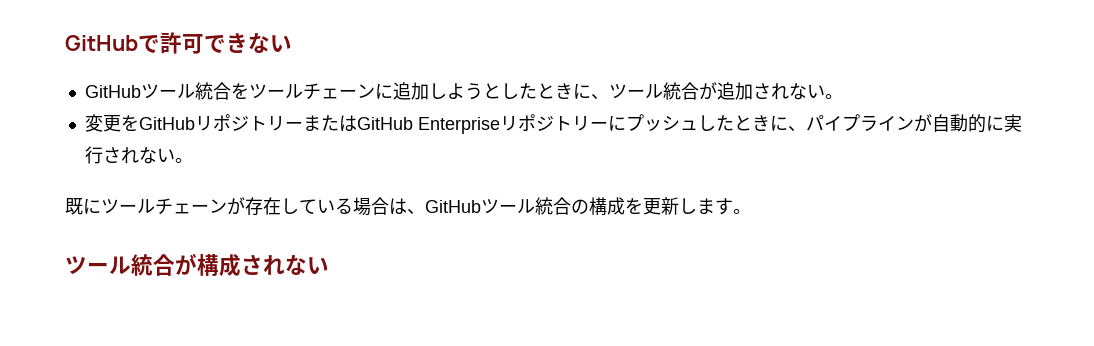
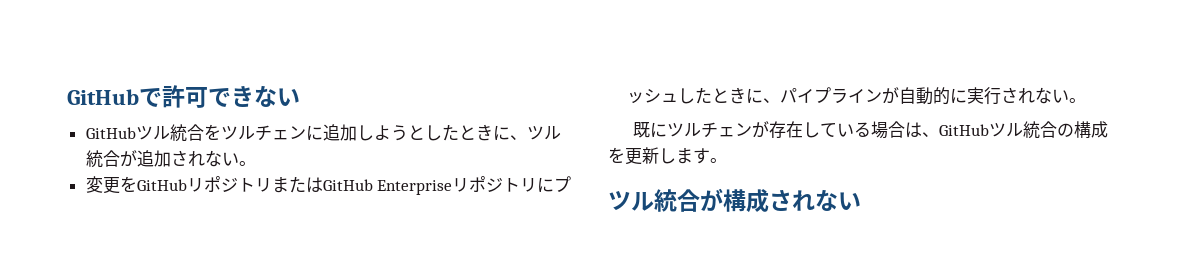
- GitHubツール統合をツールチェーンに追加しようとしたときに、ツール統合が追加されない。
+ GitHubツル統合をツルチェンに追加しようとしたときに、ツル統合が追加されない。
- 変更をGitHubリポジトリーまたはGitHub Enterpriseリポジトリーにプッシュしたときに、パイプラインが自動的に実行されない。
+ 変更をGitHubリポジトリまたはGitHub Enterpriseリポジトリにプッシュしたときに、パイプラインが自動的に実行されない。
- 既にツールチェーンが存在している場合は、GitHubツール統合の構成を更新します。
+ 既にツルチェンが存在している場合は、GitHubツル統合の構成を更新します。
- ツール統合が構成されない
+ ツル統合が構成されない

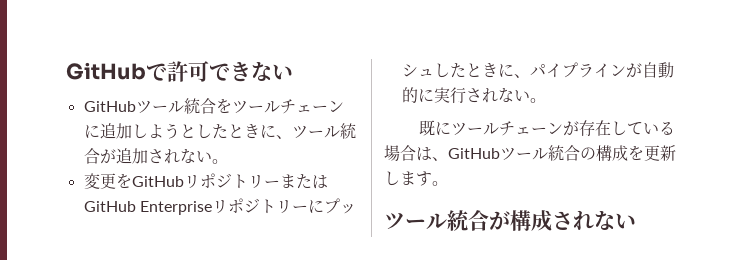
- GitHubツル統合をツルチェンに追加しようとしたときに、ツル統合が追加されない。
+ GitHubツール統合をツールチェーンに追加しようとしたときに、ツール統合が追加されない。
- 変更をGitHubリポジトリまたはGitHub Enterpriseリポジトリにプッシュしたときに、パイプラインが自動的に実行されない。
+ 変更をGitHubリポジトリーまたはGitHub Enterpriseリポジトリーにプッシュしたときに、パイプラインが自動的に実行されない。
- 既にツルチェンが存在している場合は、GitHubツル統合の構成を更新します。
+ 既にツールチェーンが存在している場合は、GitHubツール統合の構成を更新します。
- ツル統合が構成されない
+ ツール統合が構成されない

